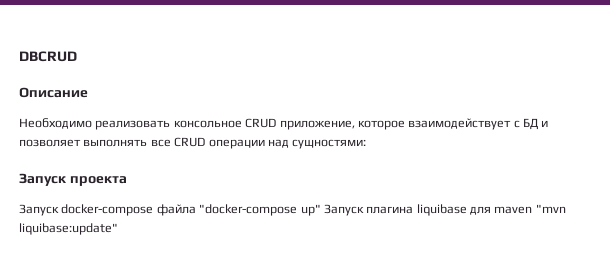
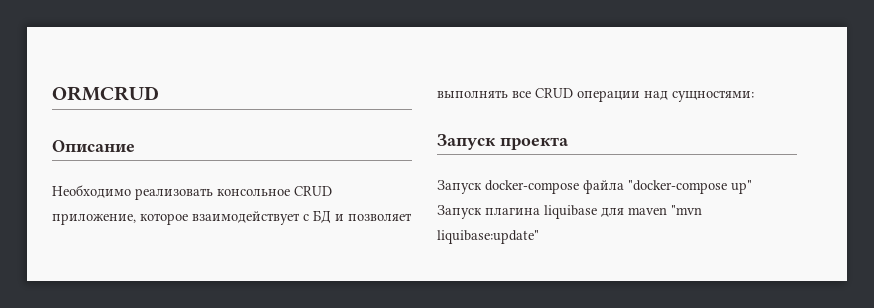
- DBCRUD
+ ORMCRUD

